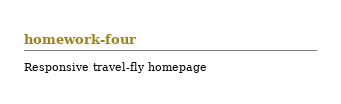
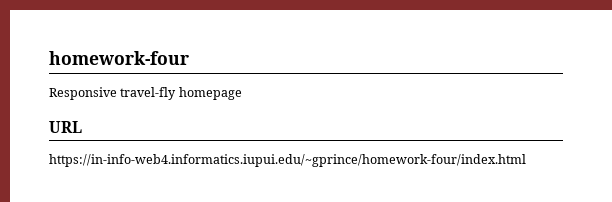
+ URL
+ https://in-info-web4.informatics.iupui.edu/~gprince/homework-four/index.html

